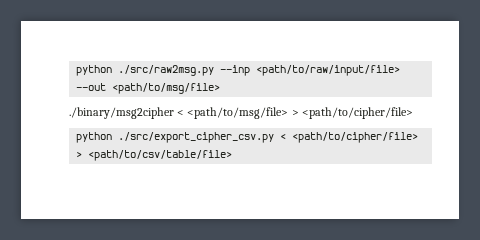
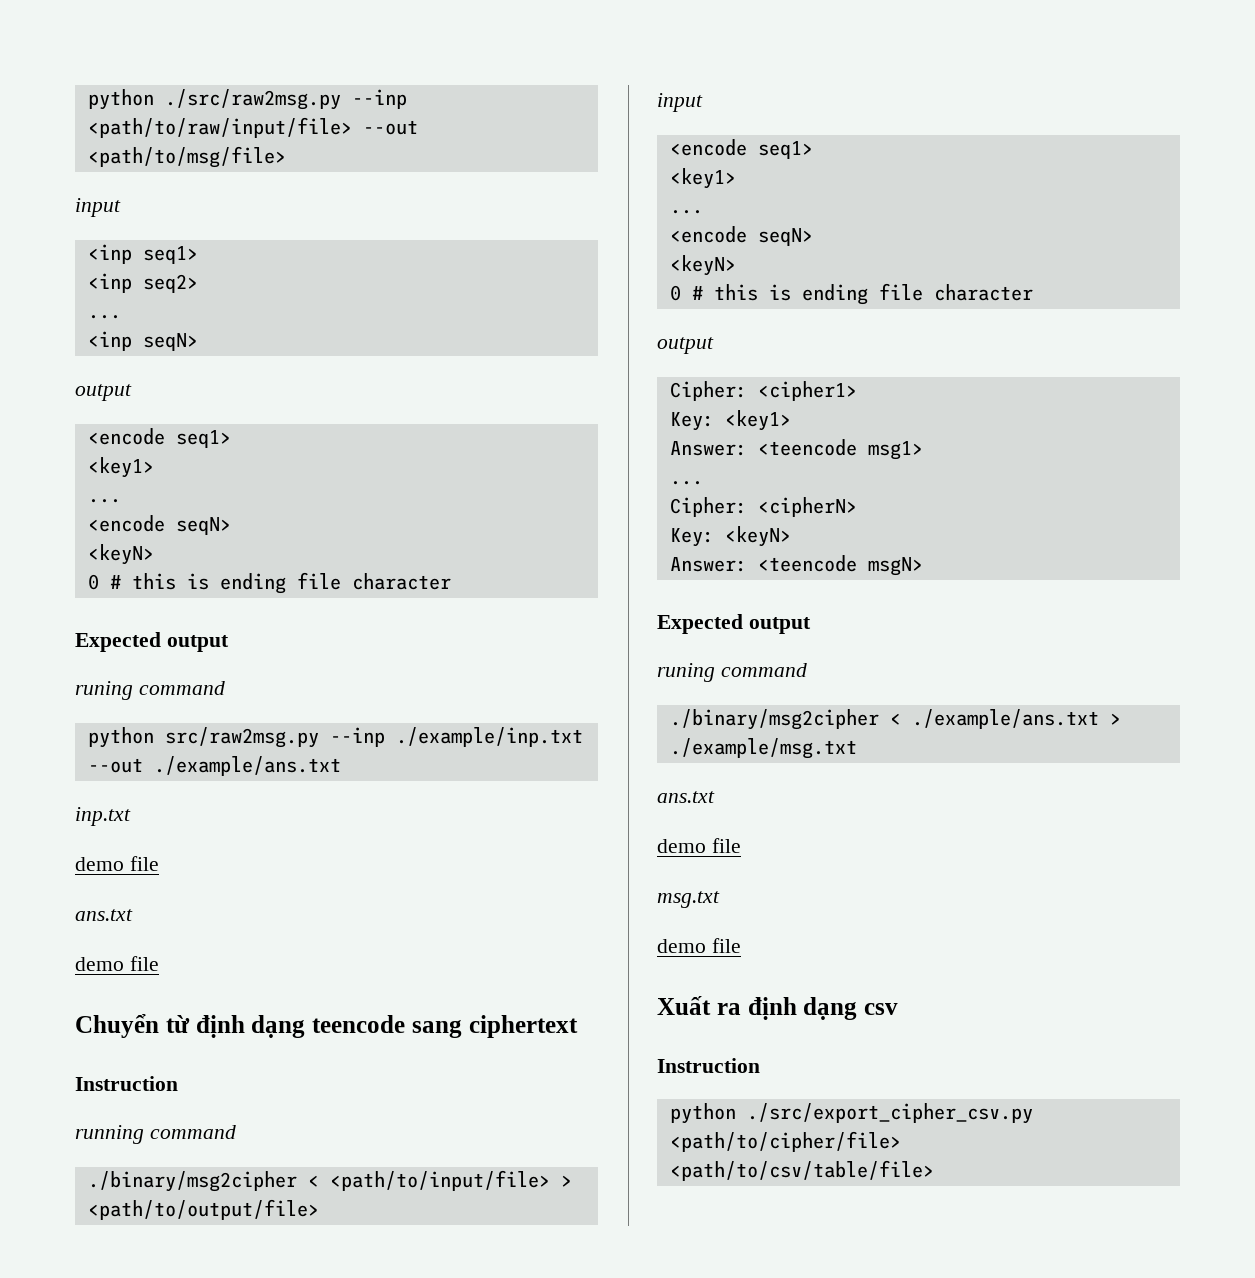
  python ./src/raw2msg.py --inp <path/to/raw/input/file> --out <path/to/msg/file>
- ./binary/msg2cipher < <path/to/msg/file> > <path/to/cipher/file>
+ input
+ <inp seq1>
+ <inp seq2>
+ ...
+ <inp seqN>
+ output
+ <encode seq1>
+ <key1>
+ ...
+ <encode seqN>
+ <keyN>
+ 0 # this is ending file character
+ Expected output
+ runing command
+ python src/raw2msg.py --inp ./example/inp.txt --out ./example/ans.txt
+ inp.txt
+ demo file
+ ans.txt
+ demo file
+ Chuyển từ định dạng teencode sang ciphertext
+ Instruction
+ running command
+ ./binary/msg2cipher < <path/to/input/file> > <path/to/output/file>
+ input
+ <encode seq1>
+ <key1>
+ ...
+ <encode seqN>
+ <keyN>
+ 0 # this is ending file character
+ output
+ Cipher: <cipher1>
+ Key: <key1>
+ Answer: <teencode msg1>
+ ...
+ Cipher: <cipherN>
+ Key: <keyN>
+ Answer: <teencode msgN>
+ Expected output
+ runing command
+ ./binary/msg2cipher < ./example/ans.txt > ./example/msg.txt
+ ans.txt
+ demo file
+ msg.txt
+ demo file
+ Xuất ra định dạng csv
+ Instruction
- python ./src/export_cipher_csv.py < <path/to/cipher/file> > <path/to/csv/table/file>
+ python ./src/export_cipher_csv.py <path/to/cipher/file> <path/to/csv/table/file>

